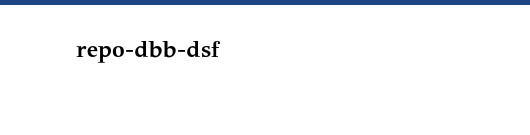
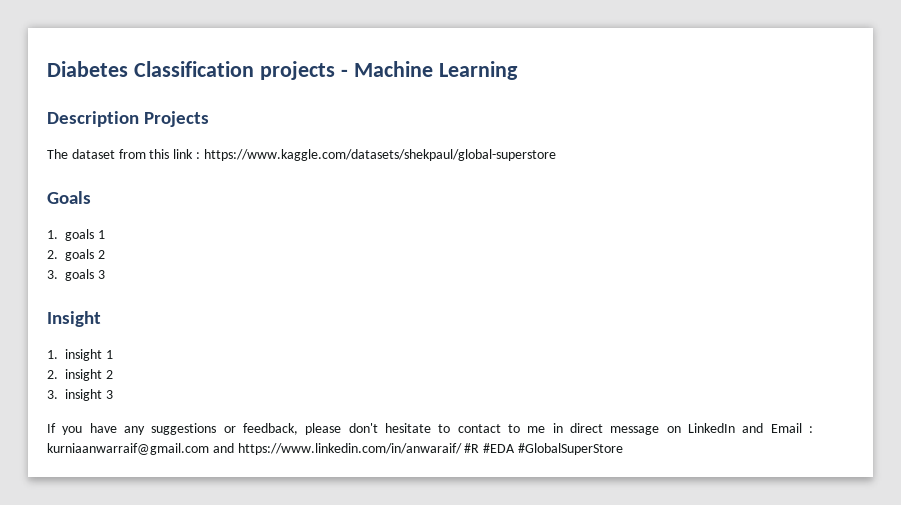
- repo-dbb-dsf
+ Diabetes Classification projects - Machine Learning
+ Description Projects
+ The dataset from this link : https://www.kaggle.com/datasets/shekpaul/global-superstore
+ Goals
+ 1. goals 1
+ 2. goals 2
+ 3. goals 3
+ Insight
+ 1. insight 1
+ 2. insight 2
+ 3. insight 3
+ If you have any suggestions or feedback, please don't hesitate to contact to me in direct message on LinkedIn and Email : kurniaanwarraif@gmail.com and https://www.linkedin.com/in/anwaraif/ #R #EDA #GlobalSuperStore

